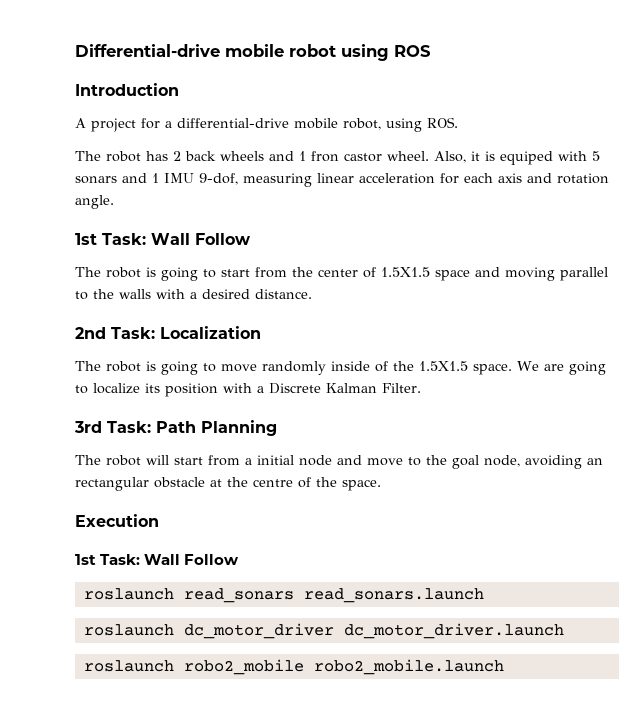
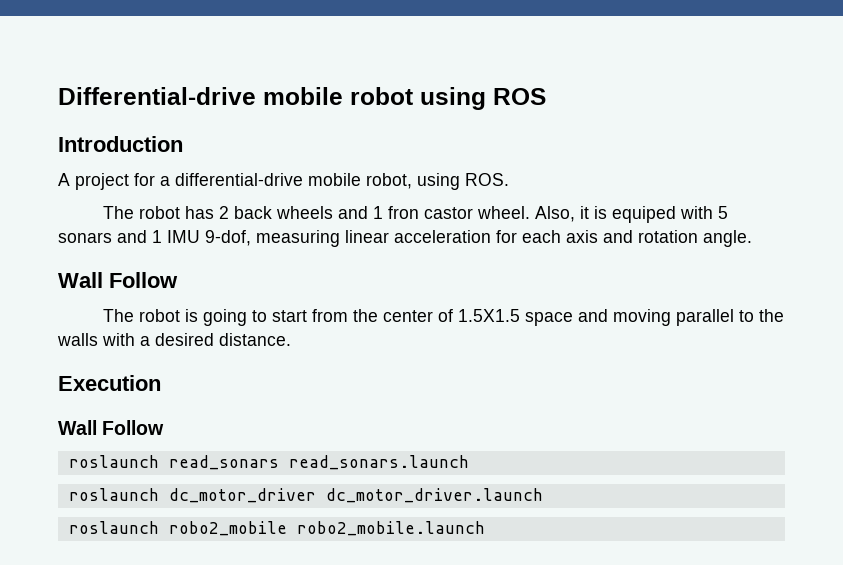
  Also, it is equiped with 5 sonars and 1 IMU 9-dof, measuring linear acceleration for each axis and rotation angle.
- 1st Task: Wall Follow
+ Wall Follow
- 2nd Task: Localization
- The robot is going to move randomly inside of the 1.5X1.5 space. We are going to localize its position with a Discrete Kalman Filter.
- 3rd Task: Path Planning
- The robot will start from a initial node and move to the goal node, avoiding an rectangular obstacle at the centre of the space.
  Execution
- 1st Task: Wall Follow
+ Wall Follow

